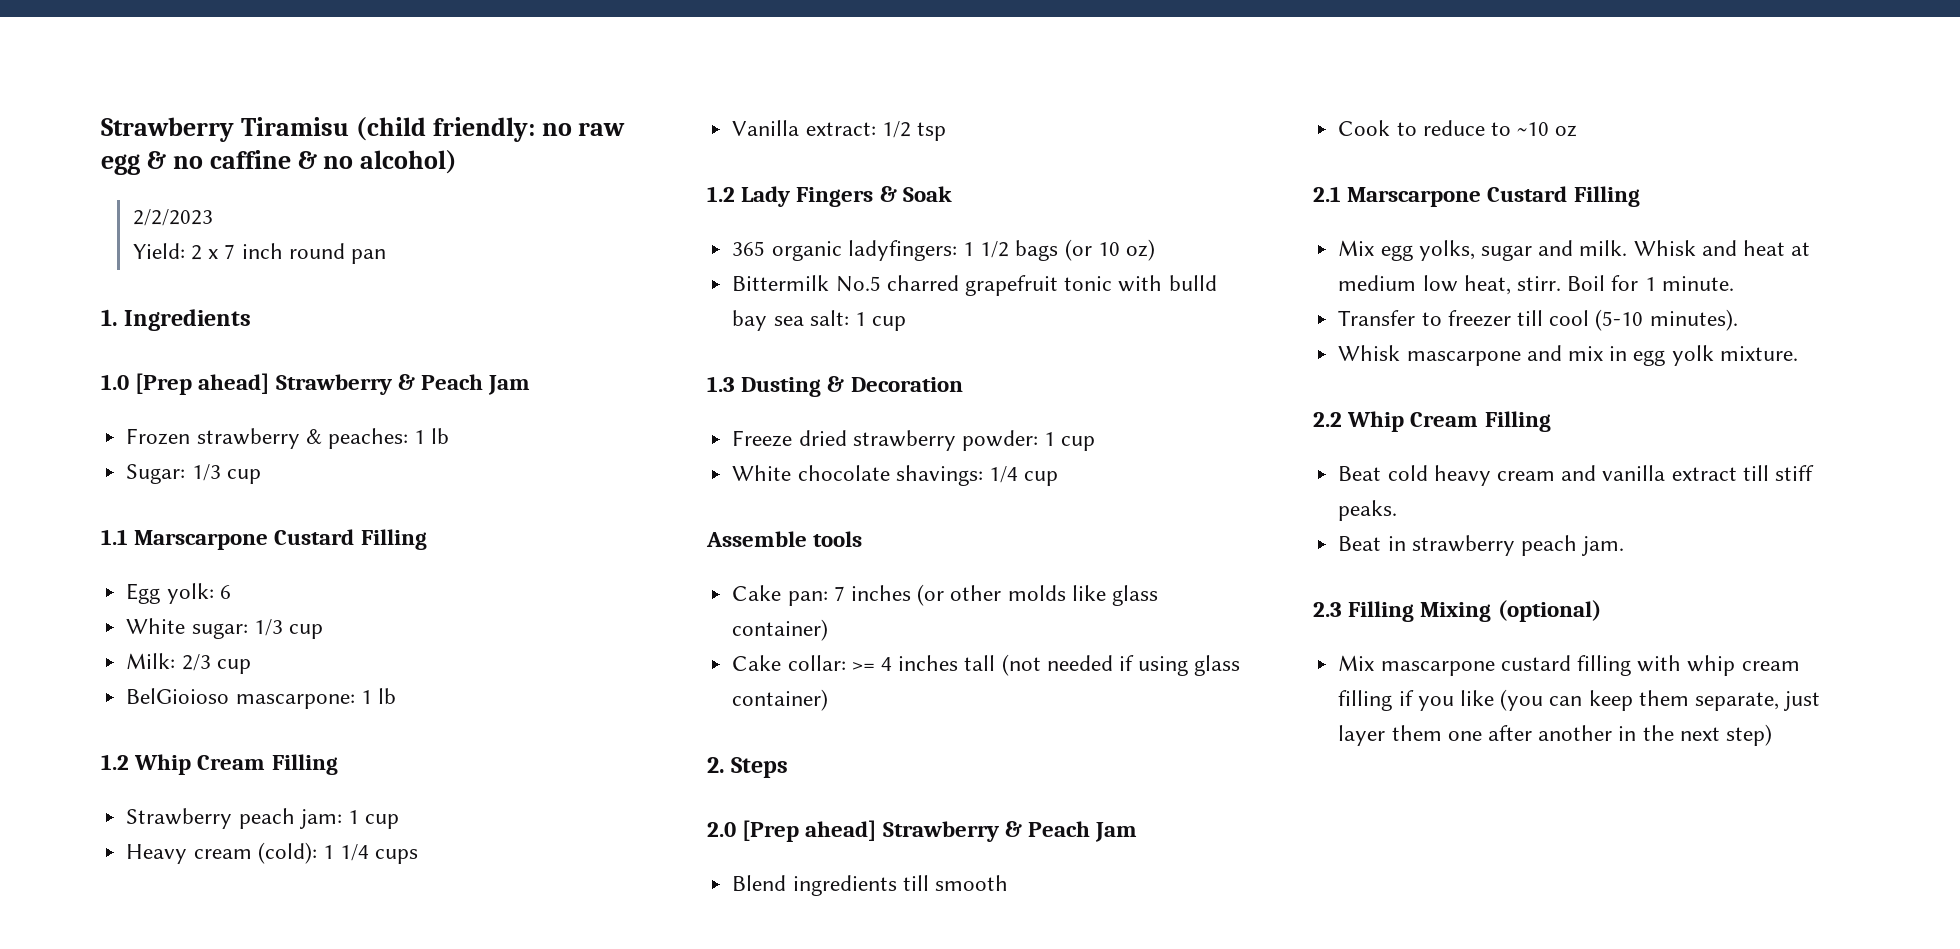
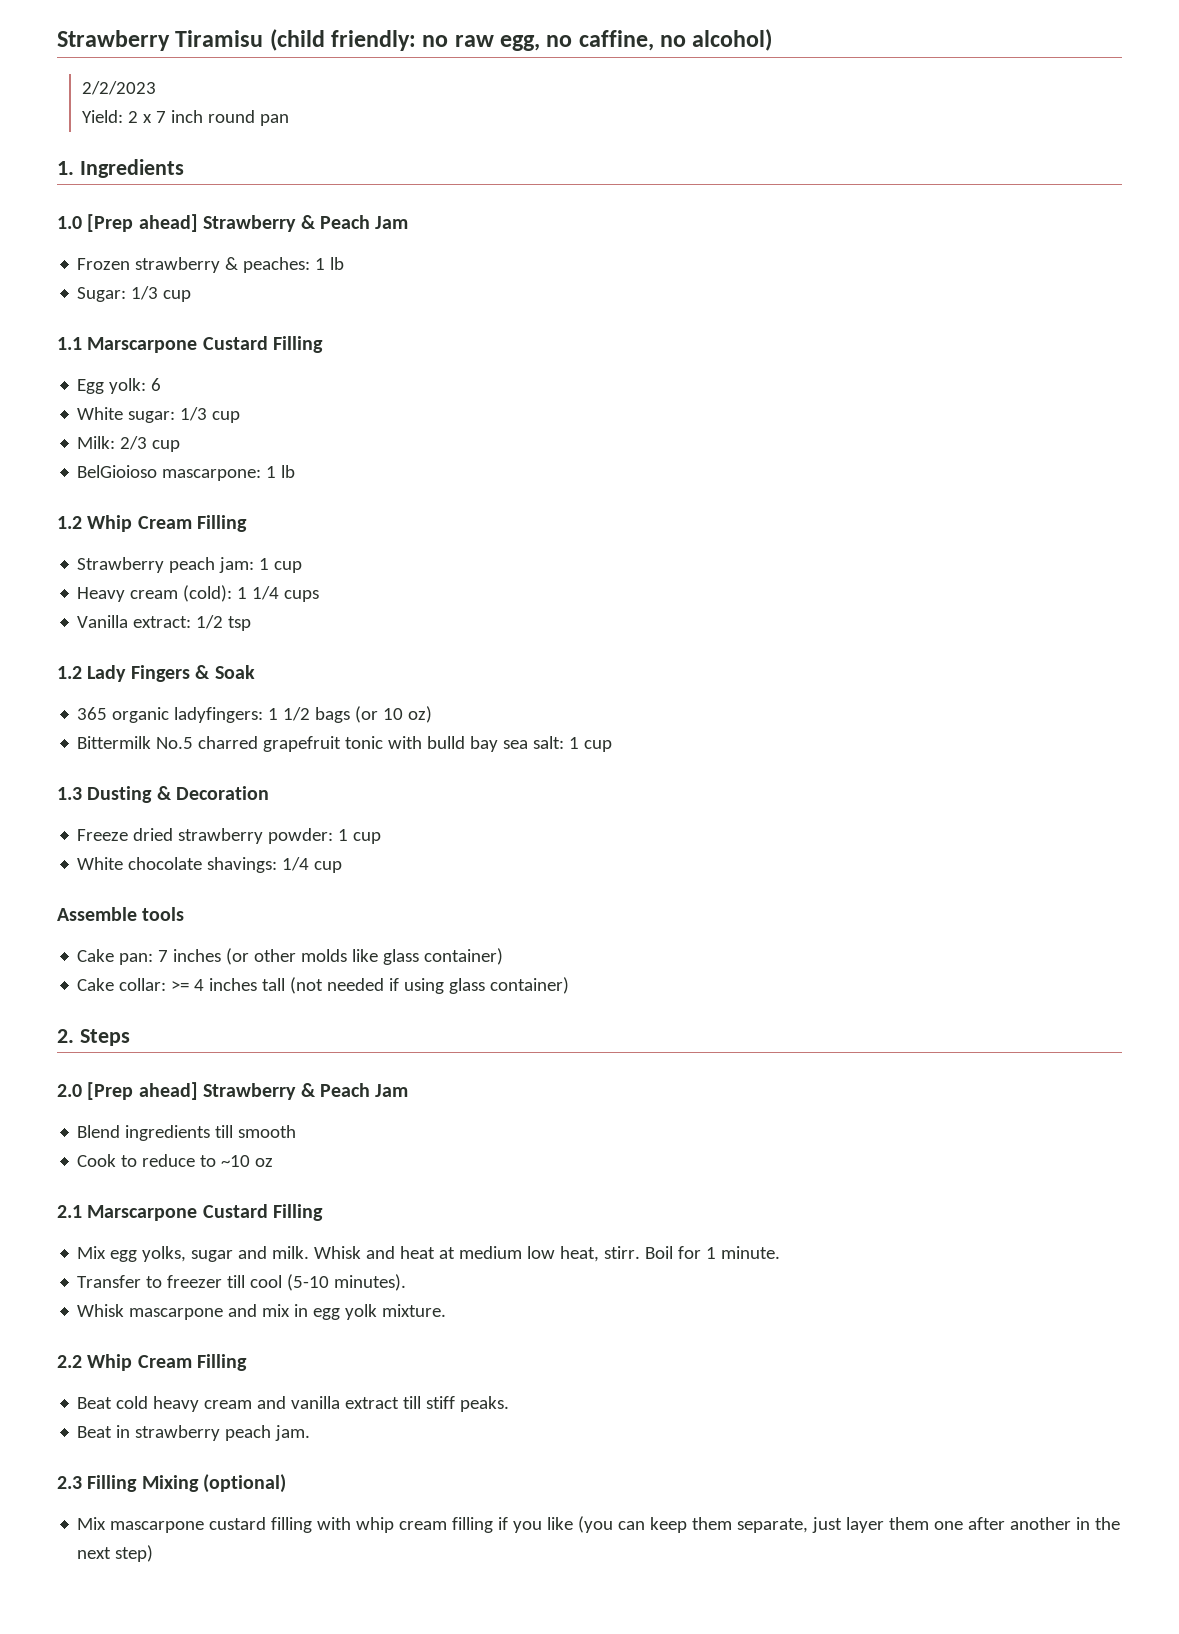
- Strawberry Tiramisu (child friendly: no raw egg & no caffine & no alcohol)
+ Strawberry Tiramisu (child friendly: no raw egg, no caffine, no alcohol)

